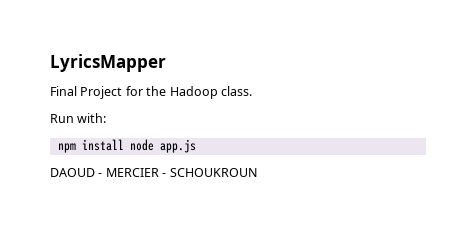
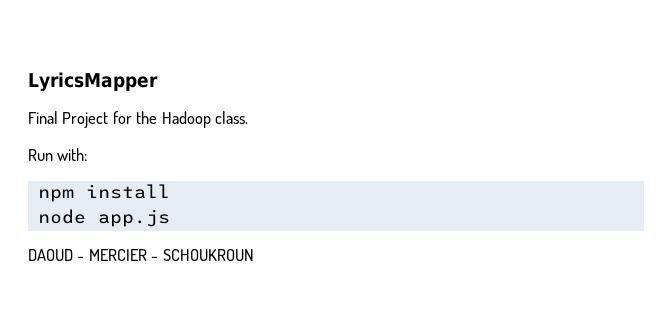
- npm install node app.js
+ npm install
+ node app.js

